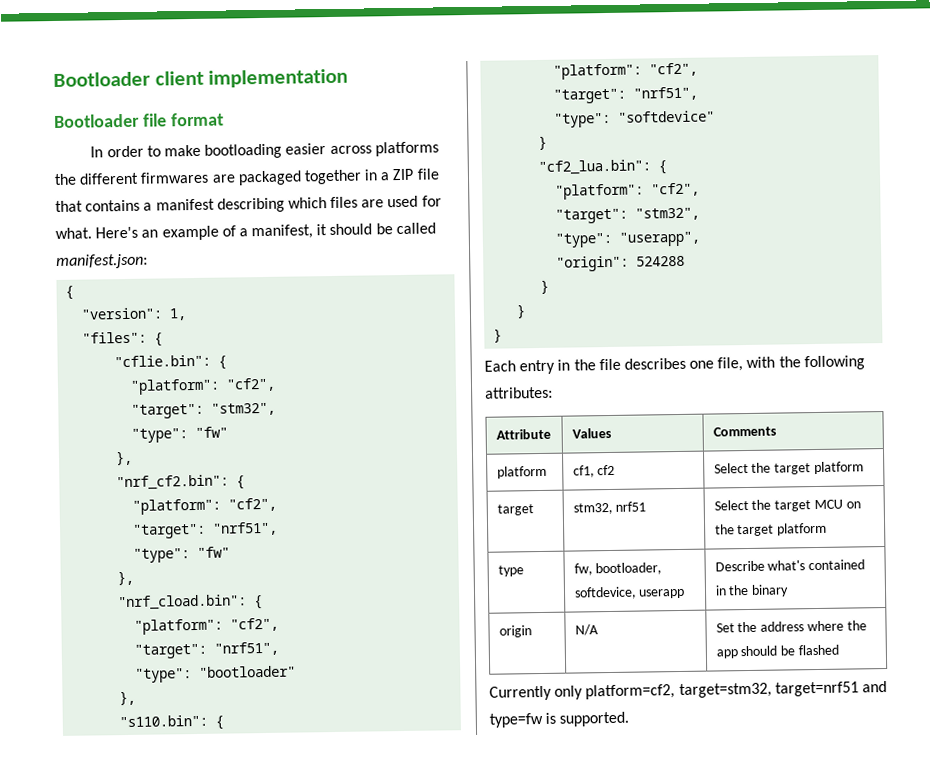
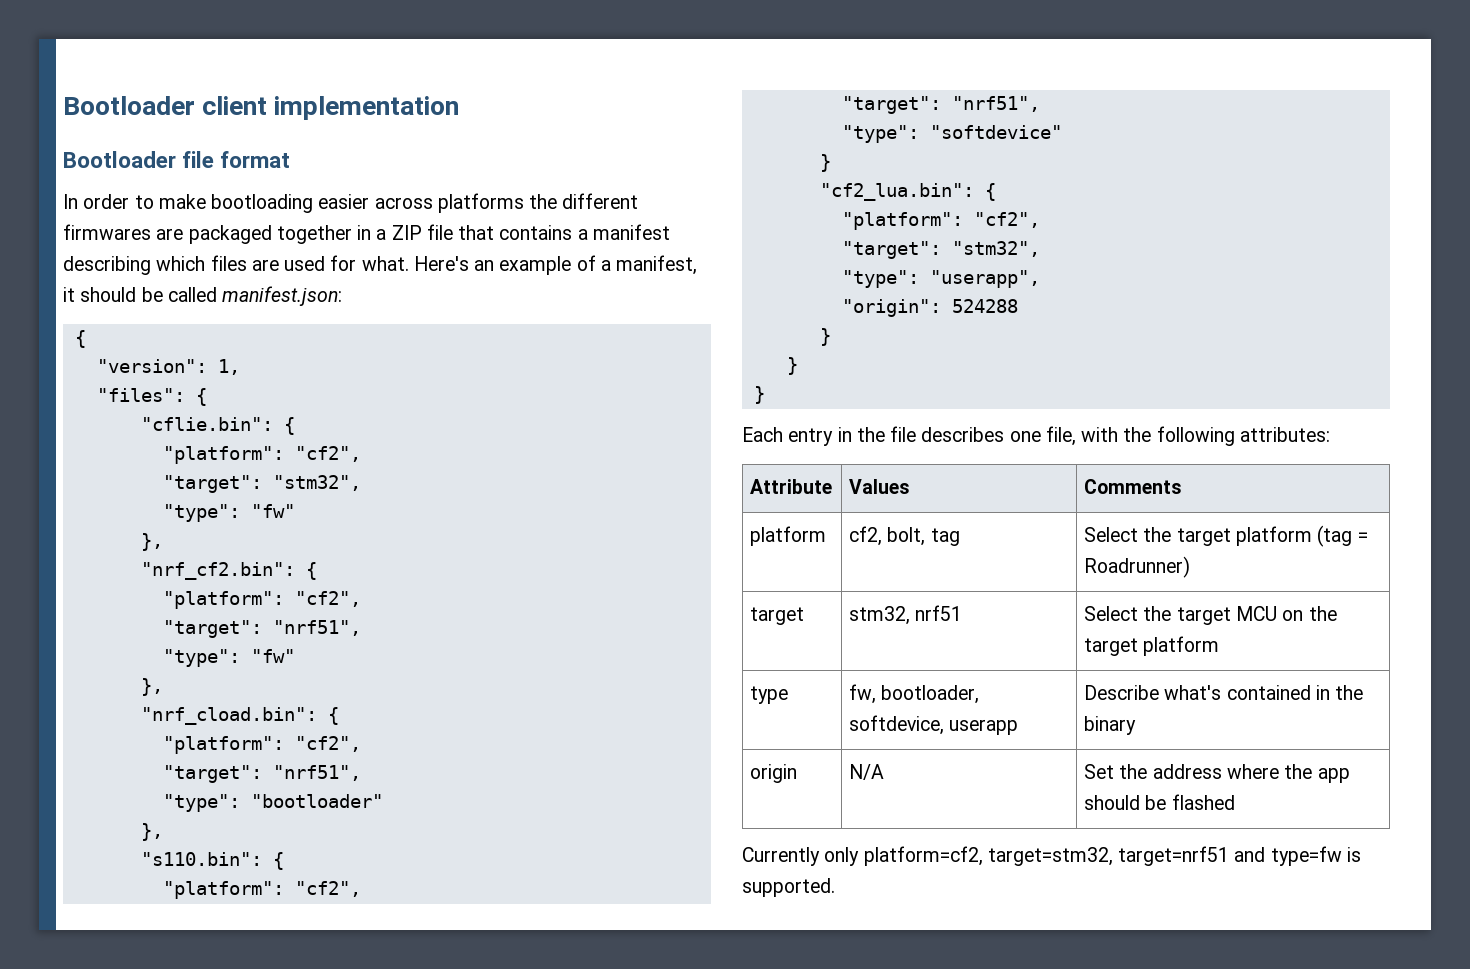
- platform | cf1, cf2 | Select the target platform
+ platform | cf2, bolt, tag | Select the target platform (tag = Roadrunner)

